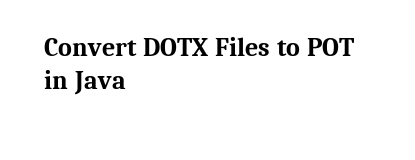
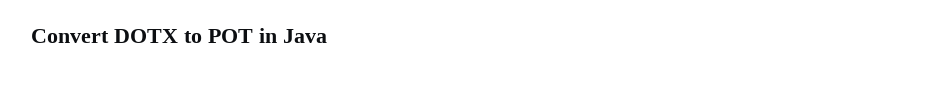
- Convert DOTX Files to POT in Java
+ Convert DOTX to POT in Java

